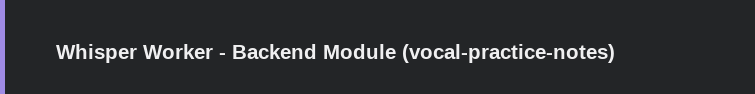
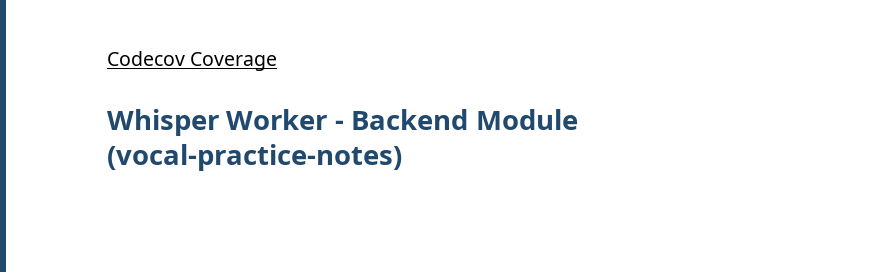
+ Codecov Coverage

